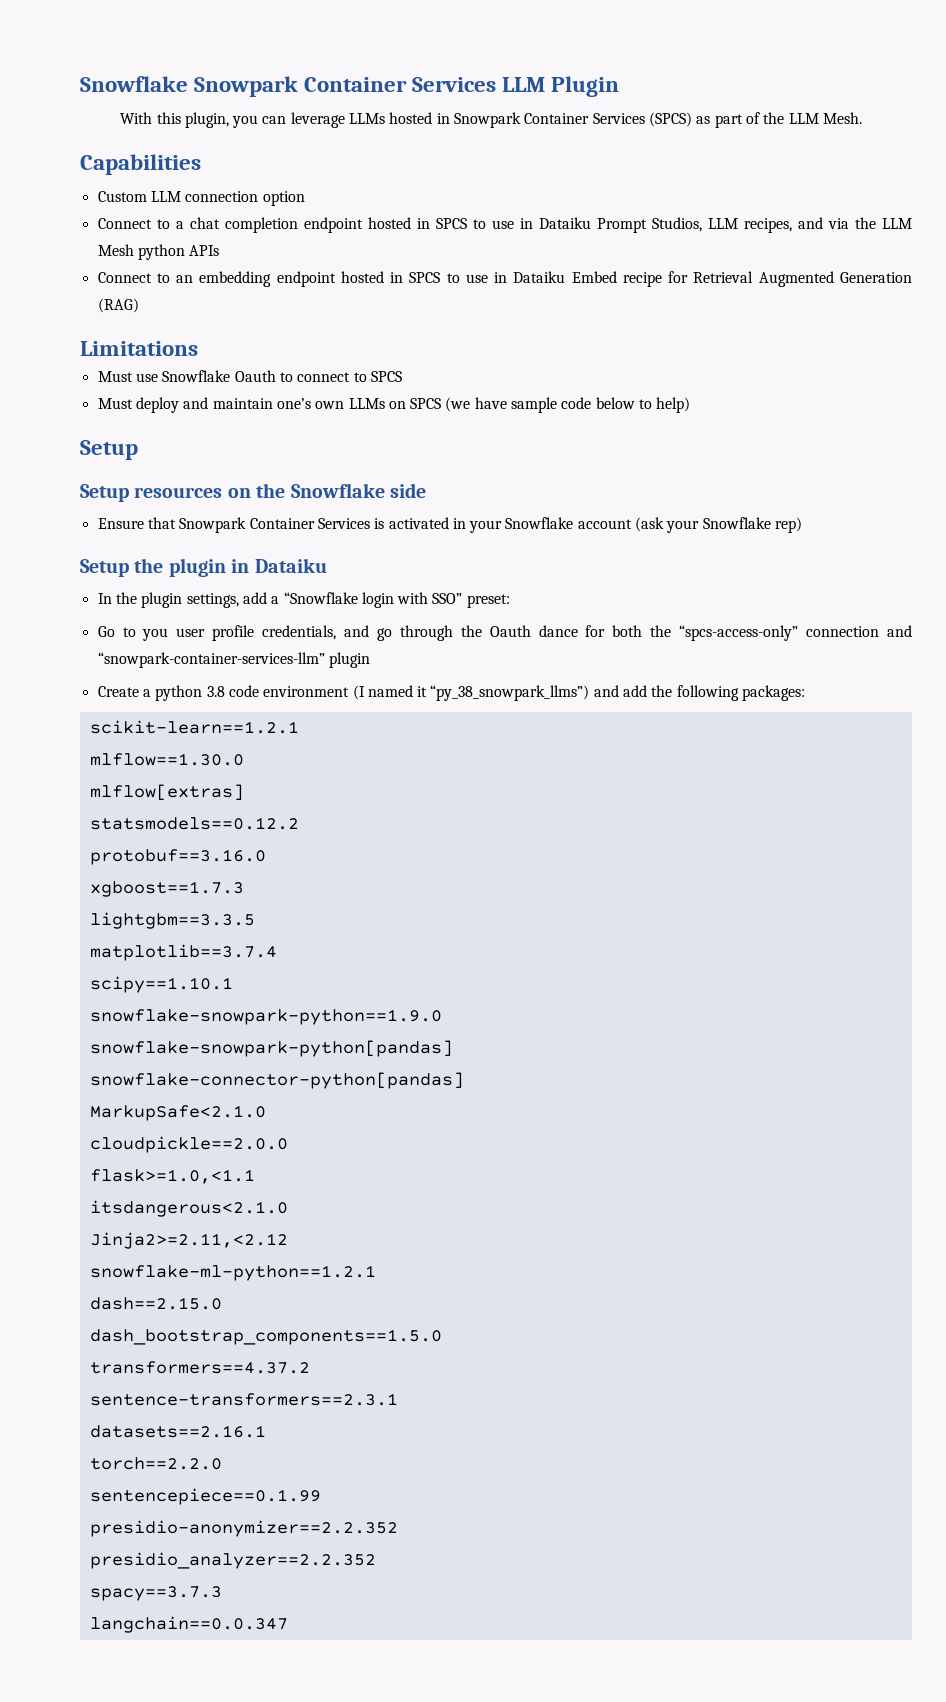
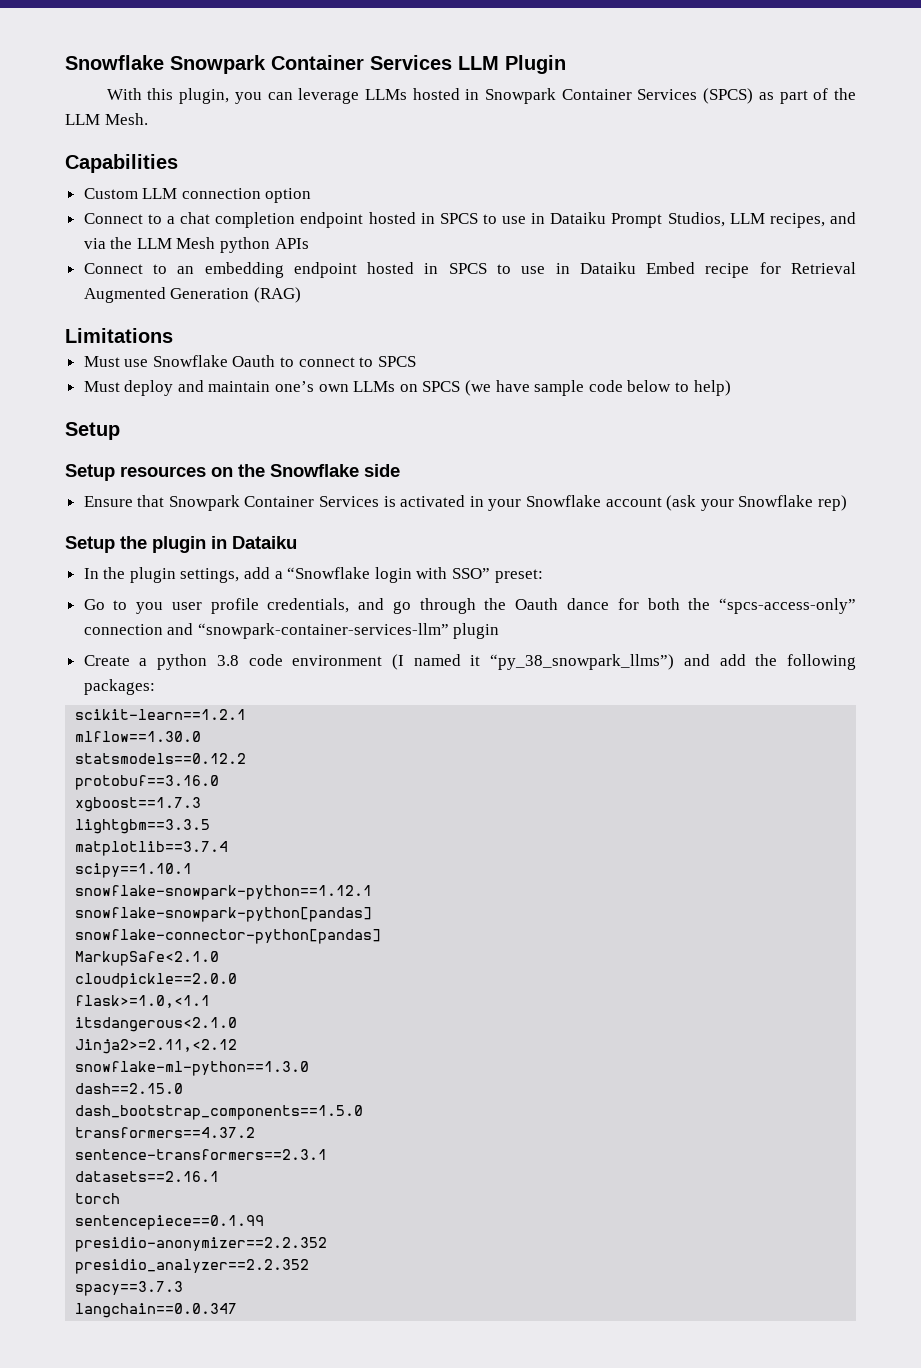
- mlflow[extras]
- snowflake-snowpark-python==1.9.0
+ snowflake-snowpark-python==1.12.1
- snowflake-ml-python==1.2.1
+ snowflake-ml-python==1.3.0
- torch==2.2.0
+ torch

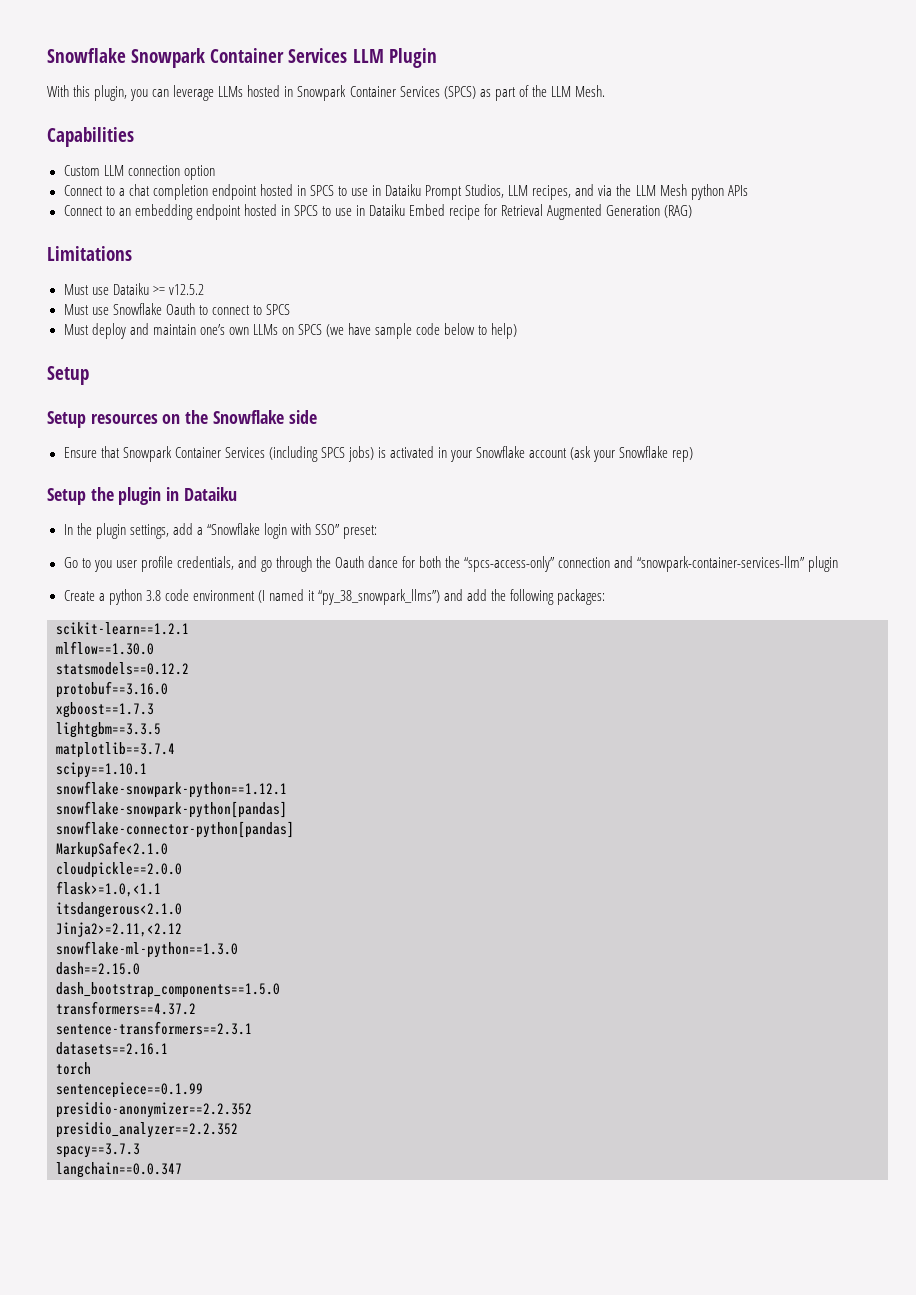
+ Must use Dataiku >= v12.5.2
- Ensure that Snowpark Container Services is activated in your Snowflake account (ask your Snowflake rep)
+ Ensure that Snowpark Container Services (including SPCS jobs) is activated in your Snowflake account (ask your Snowflake rep)

